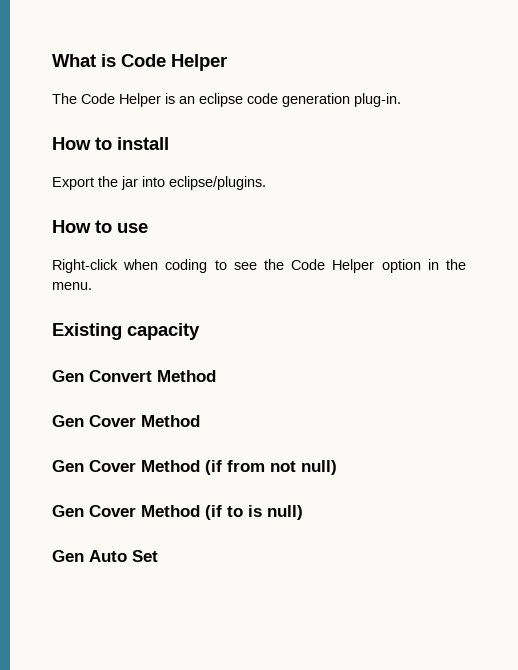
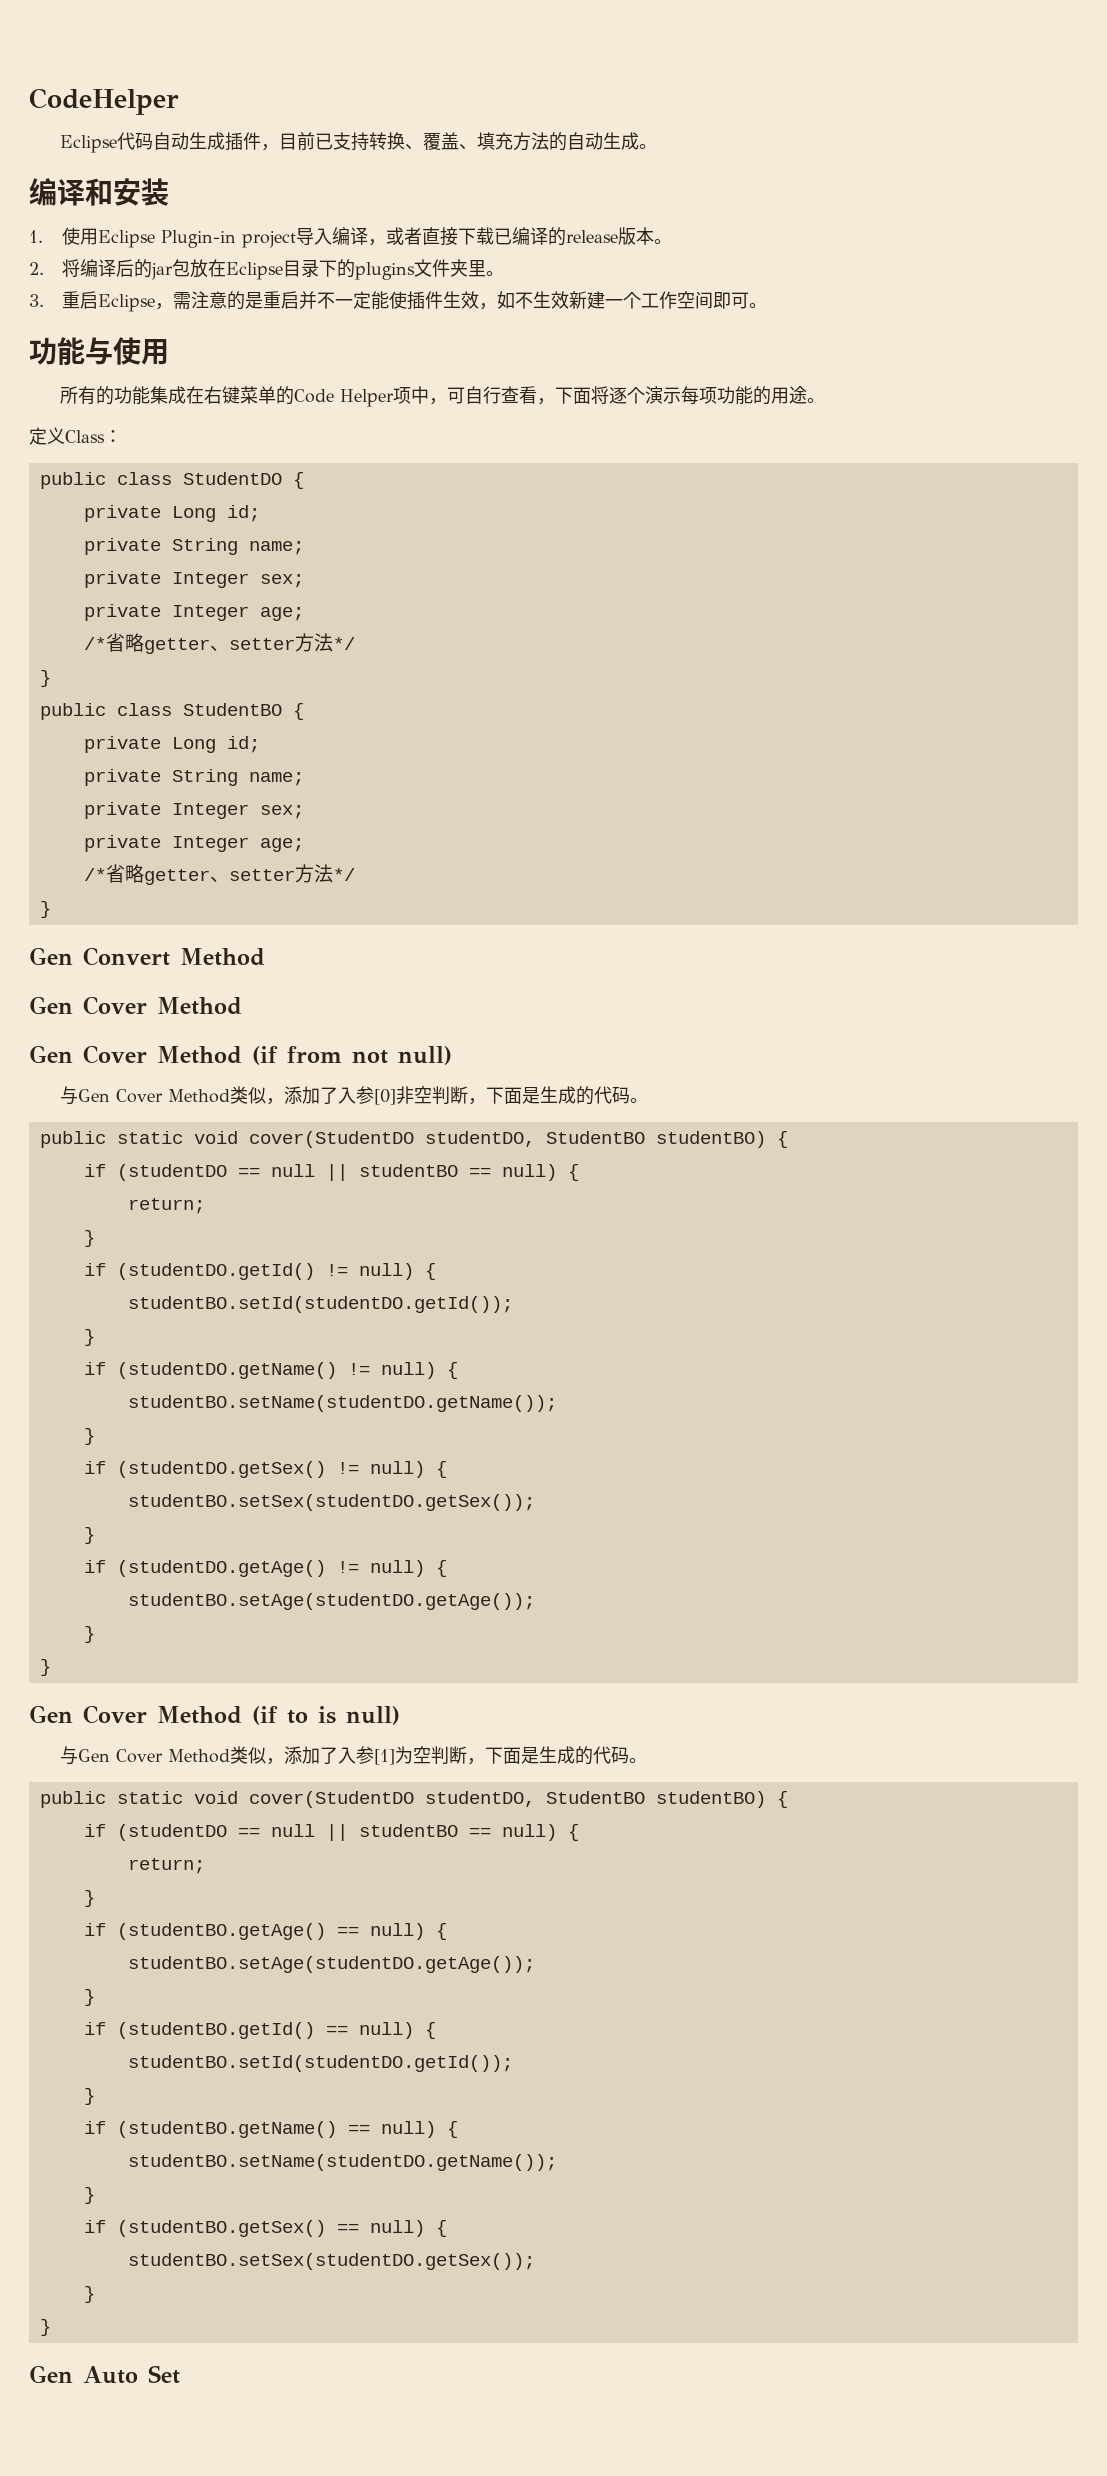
- What is Code Helper
- The Code Helper is an eclipse code generation plug-in.
- How to install
- Export the jar into eclipse/plugins.
- How to use
- Right-click when coding to see the Code Helper option in the menu.
- Existing capacity
+ CodeHelper
+ Eclipse代码自动生成插件，目前已支持转换、覆盖、填充方法的自动生成。
+ 编译和安装
+ 1.使用Eclipse Plugin-in project导入编译，或者直接下载已编译的release版本。
+ 2.将编译后的jar包放在Eclipse目录下的plugins文件夹里。
+ 3.重启Eclipse，需注意的是重启并不一定能使插件生效，如不生效新建一个工作空间即可。
+ 功能与使用
+ 所有的功能集成在右键菜单的Code Helper项中，可自行查看，下面将逐个演示每项功能的用途。
+ 定义Class：
+ public class StudentDO {
+ private Long id;
+ private String name;
+ private Integer sex;
+ private Integer age;
+ /*省略getter、setter方法*/
+ }
+ public class StudentBO {
+ private Long id;
+ private String name;
+ private Integer sex;
+ private Integer age;
+ /*省略getter、setter方法*/
+ }
+ 与Gen Cover Method类似，添加了入参[0]非空判断，下面是生成的代码。
+ public static void cover(StudentDO studentDO, StudentBO studentBO) {
+ if (studentDO == null || studentBO == null) {
+ return;
+ }
+ if (studentDO.getId() != null) {
+ studentBO.setId(studentDO.getId());
+ }
+ if (studentDO.getName() != null) {
+ studentBO.setName(studentDO.getName());
+ }
+ if (studentDO.getSex() != null) {
+ studentBO.setSex(studentDO.getSex());
+ }
+ if (studentDO.getAge() != null) {
+ studentBO.setAge(studentDO.getAge());
+ }
+ }
+ 与Gen Cover Method类似，添加了入参[1]为空判断，下面是生成的代码。
+ public static void cover(StudentDO studentDO, StudentBO studentBO) {
+ if (studentDO == null || studentBO == null) {
+ return;
+ }
+ if (studentBO.getAge() == null) {
+ studentBO.setAge(studentDO.getAge());
+ }
+ if (studentBO.getId() == null) {
+ studentBO.setId(studentDO.getId());
+ }
+ if (studentBO.getName() == null) {
+ studentBO.setName(studentDO.getName());
+ }
+ if (studentBO.getSex() == null) {
+ studentBO.setSex(studentDO.getSex());
+ }
+ }

